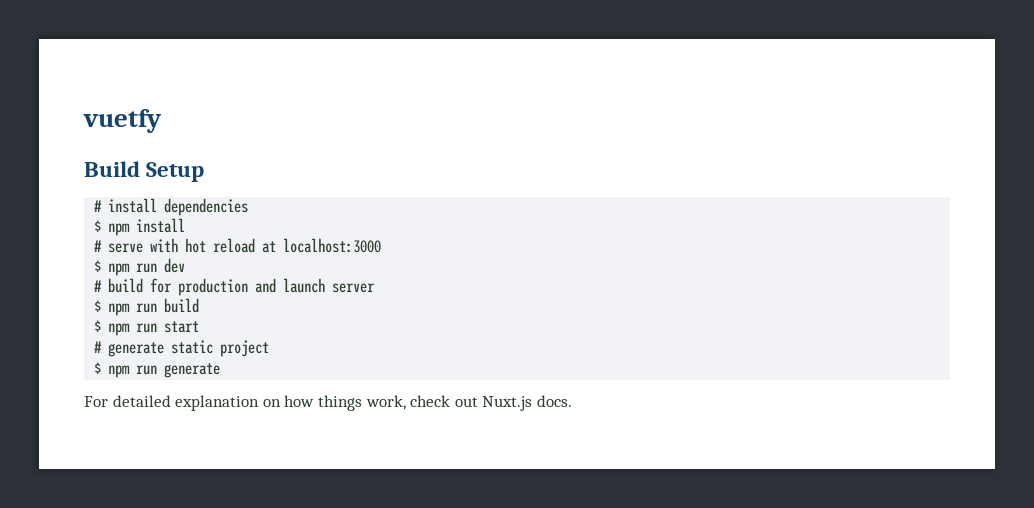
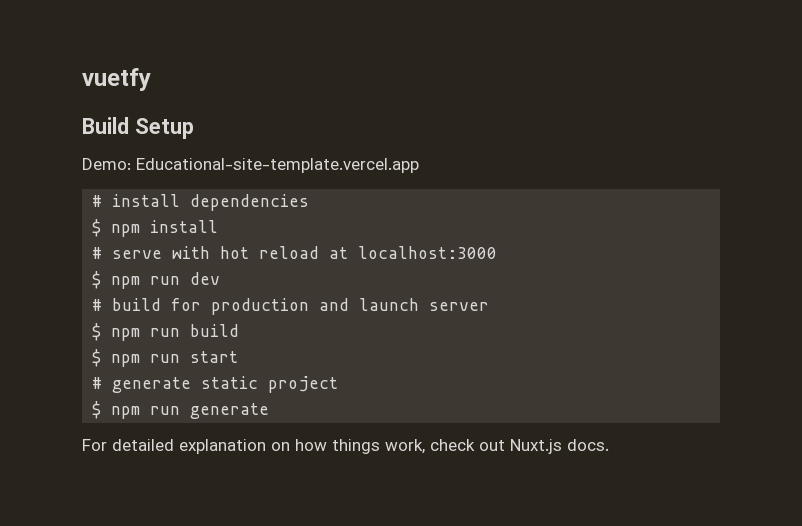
+ Demo: Educational-site-template.vercel.app

